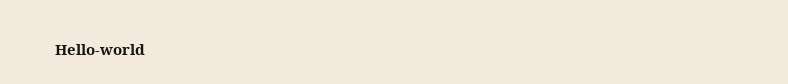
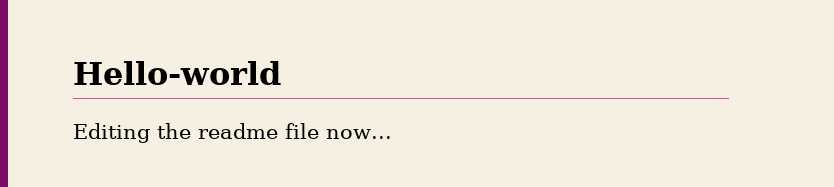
+ Editing the readme file now...

